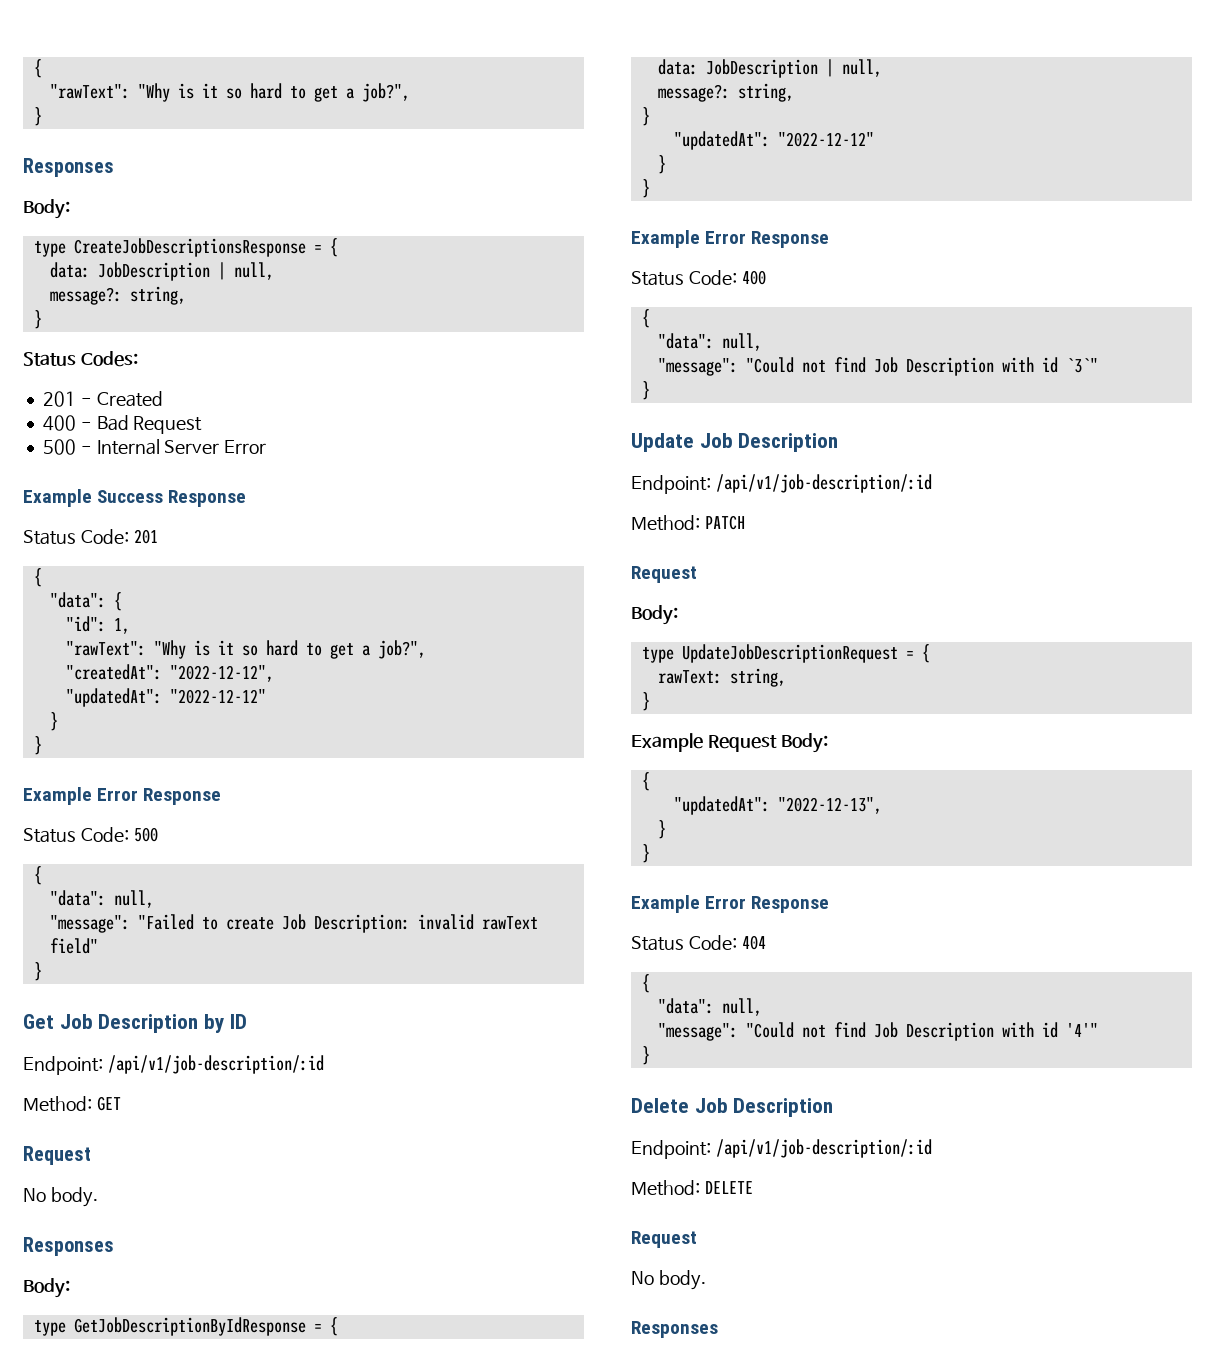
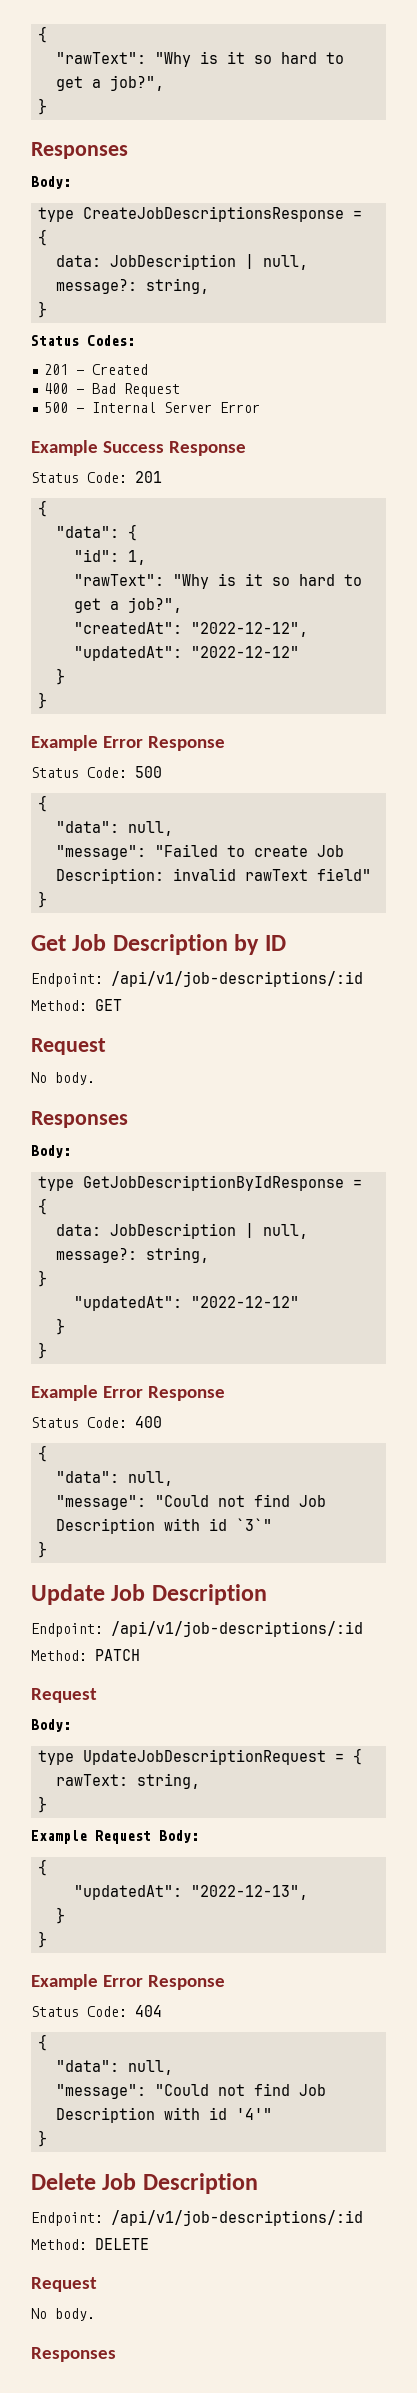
  Get Job Description by ID
- Endpoint: /api/v1/job-description/:id
+ Endpoint: /api/v1/job-descriptions/:id
  Update Job Description
- Endpoint: /api/v1/job-description/:id
+ Endpoint: /api/v1/job-descriptions/:id
  Delete Job Description
- Endpoint: /api/v1/job-description/:id
+ Endpoint: /api/v1/job-descriptions/:id

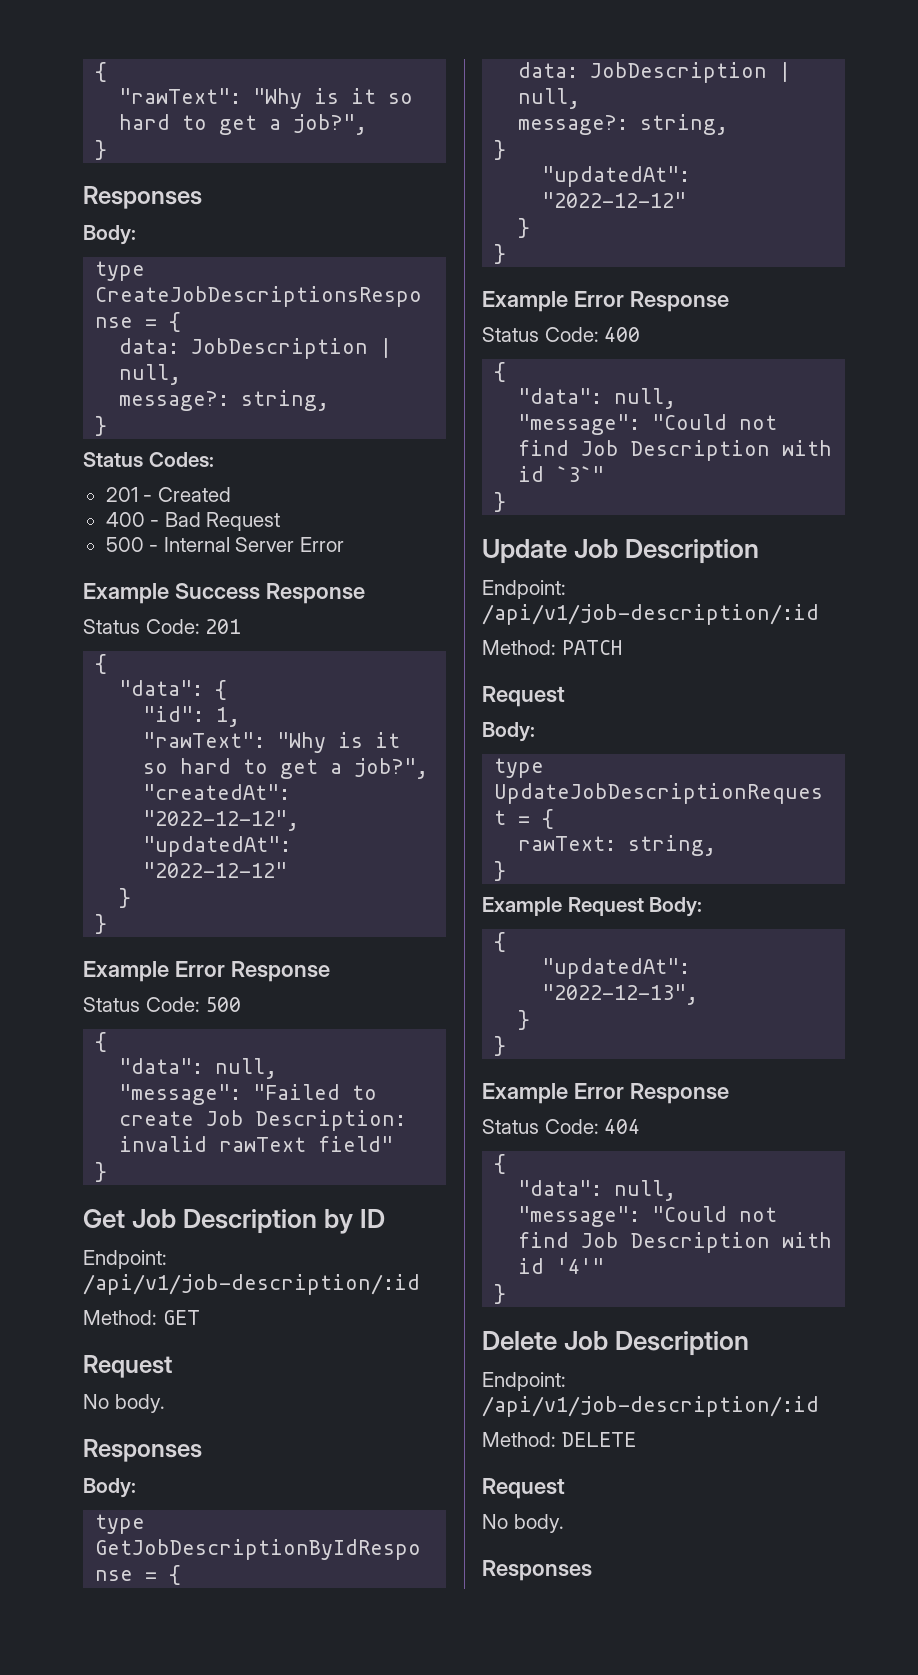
  Get Job Description by ID
- Endpoint: /api/v1/job-descriptions/:id
+ Endpoint: /api/v1/job-description/:id
  Update Job Description
- Endpoint: /api/v1/job-descriptions/:id
+ Endpoint: /api/v1/job-description/:id
  Delete Job Description
- Endpoint: /api/v1/job-descriptions/:id
+ Endpoint: /api/v1/job-description/:id

